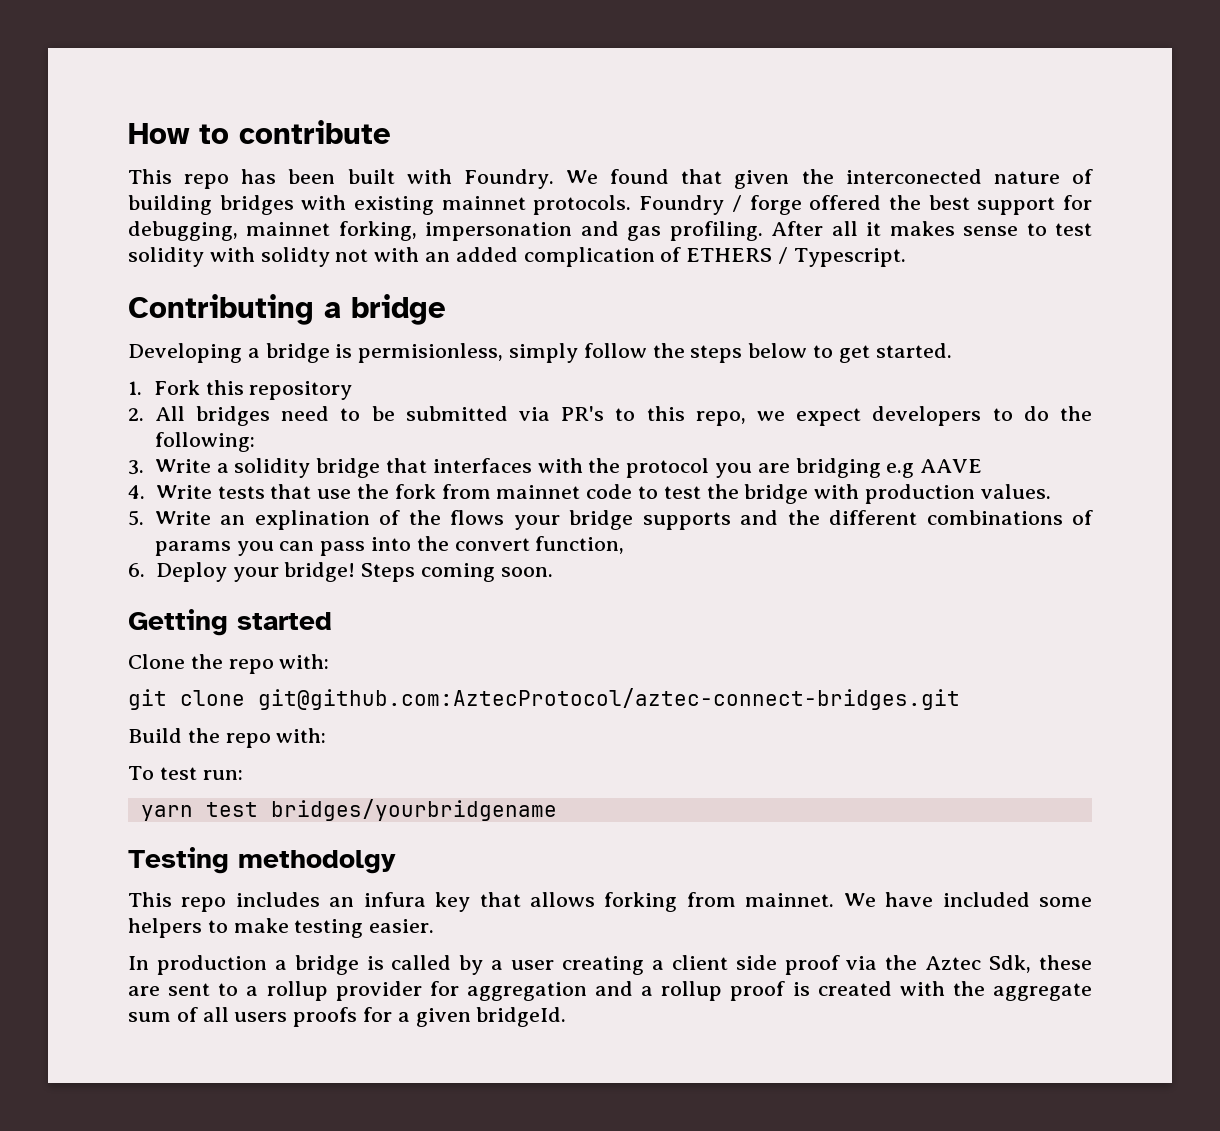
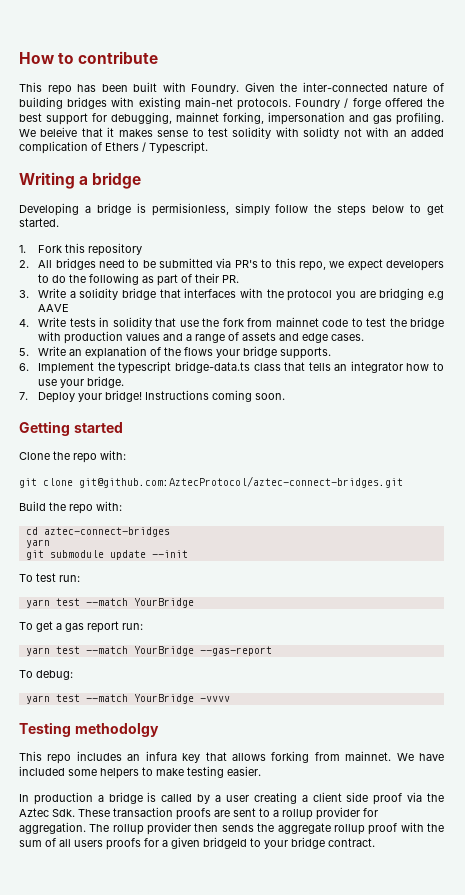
- We found that given the interconected nature of building bridges with existing mainnet protocols.
+ Given the inter-connected nature of building bridges with existing main-net protocols.
- After all it makes sense to test solidity with solidty not with an added complication of ETHERS / Typescript.
+ We beleive that it makes sense to test solidity with solidty not with an added complication of Ethers / Typescript.
- Contributing a bridge
+ Writing a bridge
- 2. All bridges need to be submitted via PR's to this repo, we expect developers to do the following:
+ 2. All bridges need to be submitted via PR's to this repo, we expect developers to do the following as part of their PR.
- 4. Write tests that use the fork from mainnet code to test the bridge with production values.
+ 4. Write tests in solidity that use the fork from mainnet code to test the bridge with production values and a range of assets and edge cases.
- 5. Write an explination of the flows your bridge supports and the different combinations of params you can pass into the convert function,
- 6. Deploy your bridge!
+ 5. Write an explanation of the flows your bridge supports.
+ 6. Implement the typescript bridge-data.ts class that tells an integrator how to use your bridge.
+ 7. Deploy your bridge!
- Steps coming soon.
+ Instructions coming soon.
+ cd aztec-connect-bridges
+ yarn
+ git submodule update --init
  To test run:
- yarn test bridges/yourbridgename
+ yarn test --match YourBridge
+ To get a gas report run:
+ yarn test --match YourBridge --gas-report
+ To debug:
+ yarn test --match YourBridge -vvvv
- In production a bridge is called by a user creating a client side proof via the Aztec Sdk, these are sent to a rollup provider for aggregation and a rollup proof is created with the aggregate sum of all users proofs for a given bridgeId.
+ In production a bridge is called by a user creating a client side proof via the Aztec Sdk. These transaction proofs are sent to a rollup provider for aggregation. The rollup provider then sends the aggregate rollup proof with the sum of all users proofs for a given bridgeId to your bridge contract.

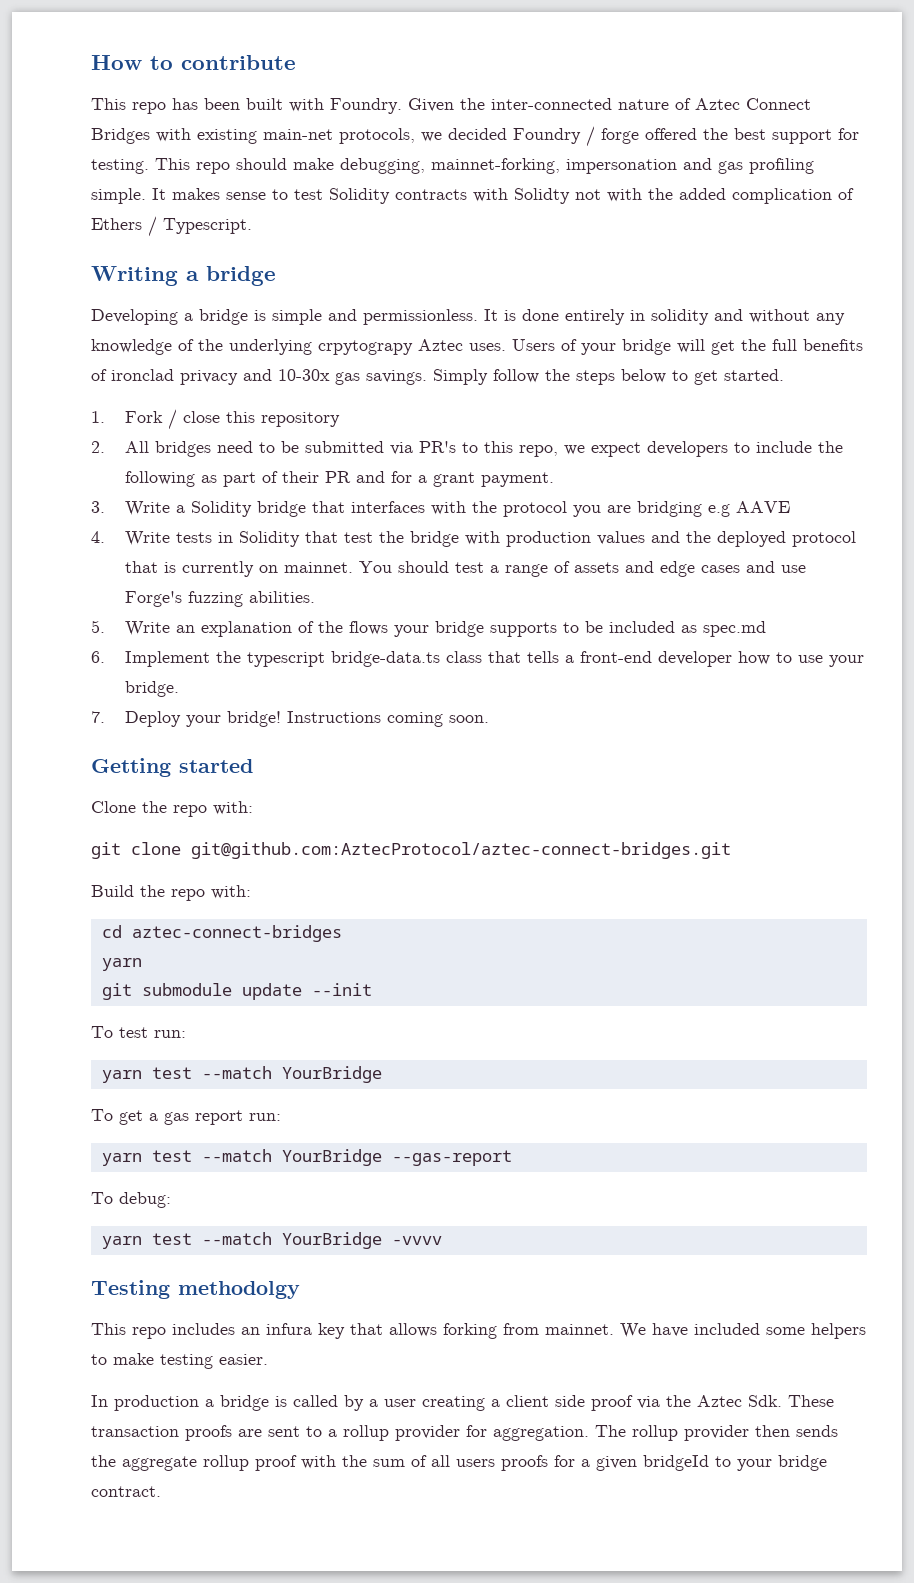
- Given the inter-connected nature of building bridges with existing main-net protocols. Foundry / forge offered the best support for debugging, mainnet forking, impersonation and gas profiling. We beleive that it makes sense to test solidity with solidty not with an added complication of Ethers / Typescript.
+ Given the inter-connected nature of Aztec Connect Bridges with existing main-net protocols, we decided Foundry / forge offered the best support for testing. This repo should make debugging, mainnet-forking, impersonation and gas profiling simple. It makes sense to test Solidity contracts with Solidty not with the added complication of Ethers / Typescript.
- Developing a bridge is permisionless, simply follow the steps below to get started.
+ Developing a bridge is simple and permissionless. It is done entirely in solidity and without any knowledge of the underlying crpytograpy Aztec uses. Users of your bridge will get the full benefits of ironclad privacy and 10-30x gas savings. Simply follow the steps below to get started.
- 1. Fork this repository
+ 1. Fork / close this repository
- 2. All bridges need to be submitted via PR's to this repo, we expect developers to do the following as part of their PR.
+ 2. All bridges need to be submitted via PR's to this repo, we expect developers to include the following as part of their PR and for a grant payment.
- 3. Write a solidity bridge that interfaces with the protocol you are bridging e.g AAVE
+ 3. Write a Solidity bridge that interfaces with the protocol you are bridging e.g AAVE
- 4. Write tests in solidity that use the fork from mainnet code to test the bridge with production values and a range of assets and edge cases.
+ 4. Write tests in Solidity that test the bridge with production values and the deployed protocol that is currently on mainnet. You should test a range of assets and edge cases and use Forge's fuzzing abilities.
- 5. Write an explanation of the flows your bridge supports.
+ 5. Write an explanation of the flows your bridge supports to be included as spec.md
- 6. Implement the typescript bridge-data.ts class that tells an integrator how to use your bridge.
+ 6. Implement the typescript bridge-data.ts class that tells a front-end developer how to use your bridge.

